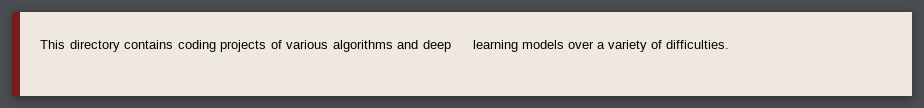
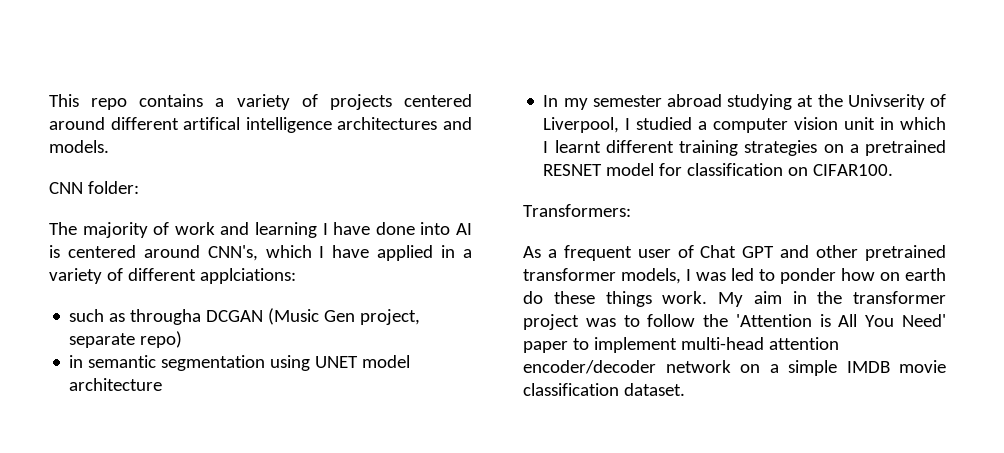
- This directory contains coding projects of various algorithms and deep learning models over a variety of difficulties.
+ This repo contains a variety of projects centered around different artifical intelligence architectures and models.
+ CNN folder:
+ The majority of work and learning I have done into AI is centered around CNN's, which I have applied in a variety of different applciations:
+ such as througha DCGAN (Music Gen project, separate repo)
+ in semantic segmentation using UNET model architecture
+ In my semester abroad studying at the Univserity of Liverpool, I studied a computer vision unit in which I learnt different training strategies on a pretrained RESNET model for classification on CIFAR100.
+ Transformers:
+ As a frequent user of Chat GPT and other pretrained transformer models, I was led to ponder how on earth do these things work. My aim in the transformer project was to follow the 'Attention is All You Need' paper to implement multi-head attention encoder/decoder network on a simple IMDB movie classification dataset.

